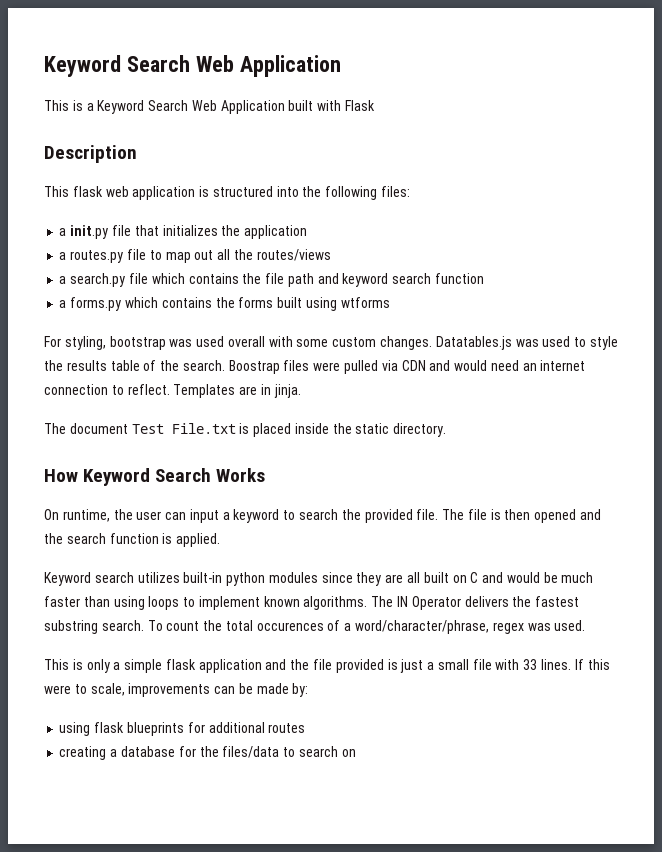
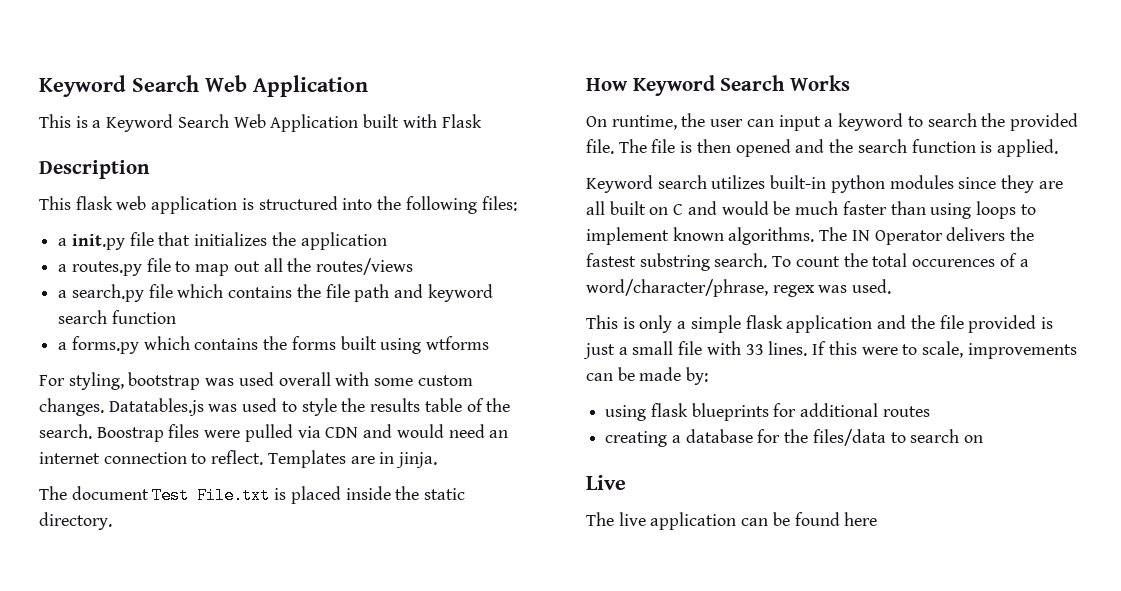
+ Live
+ The live application can be found here

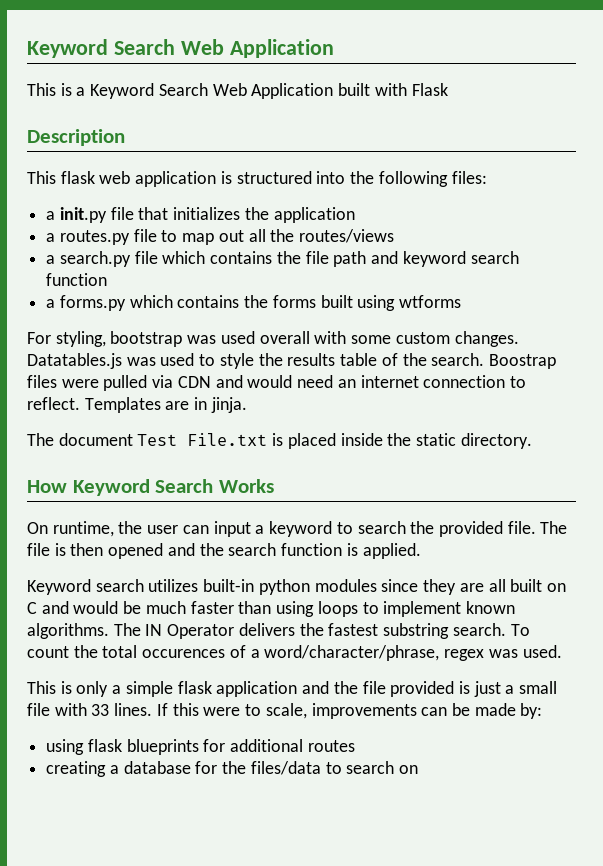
- Live
- The live application can be found here

